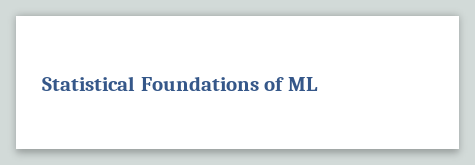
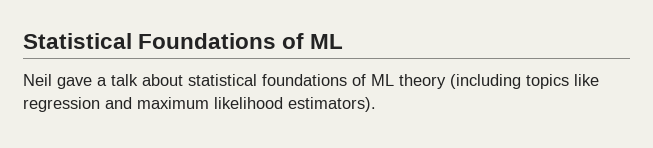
+ Neil gave a talk about statistical foundations of ML theory (including topics like regression and maximum likelihood estimators).

